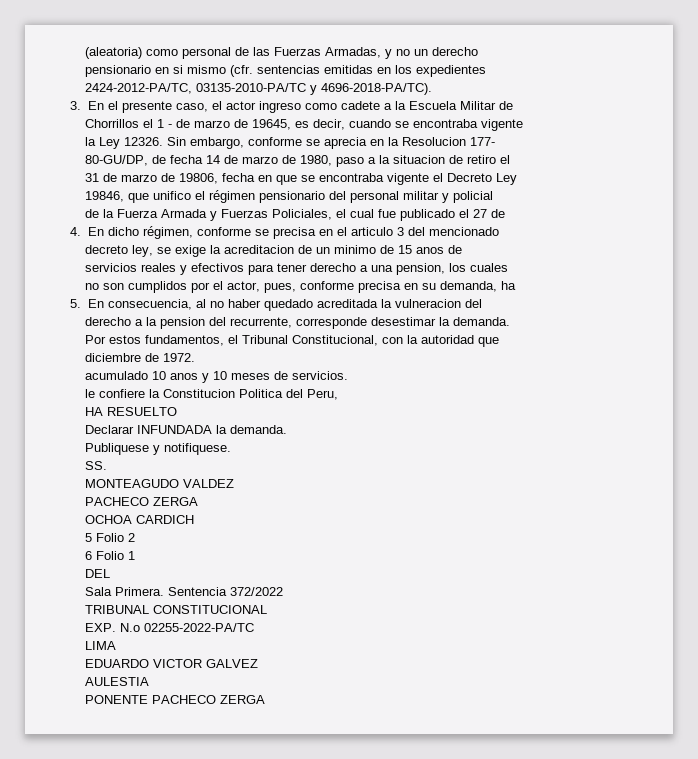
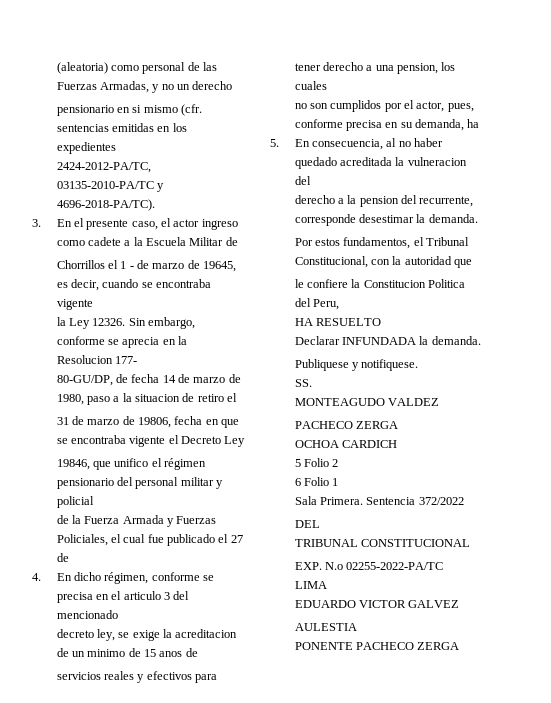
- diciembre de 1972.
- acumulado 10 anos y 10 meses de servicios.
- DEL
+ DEL

